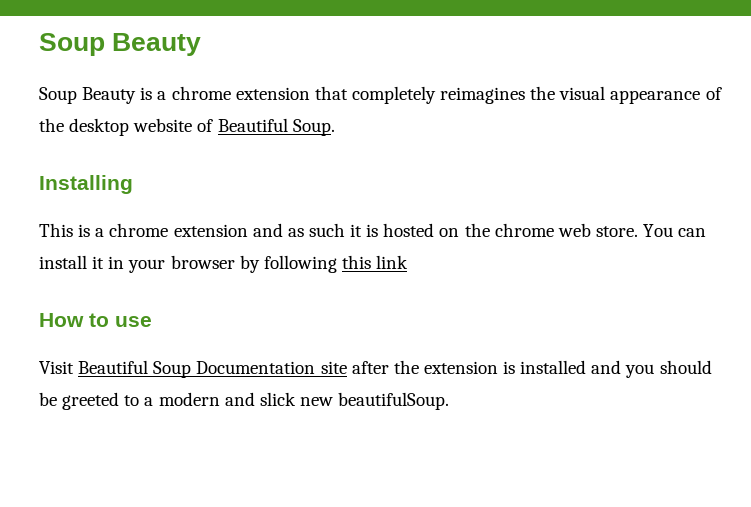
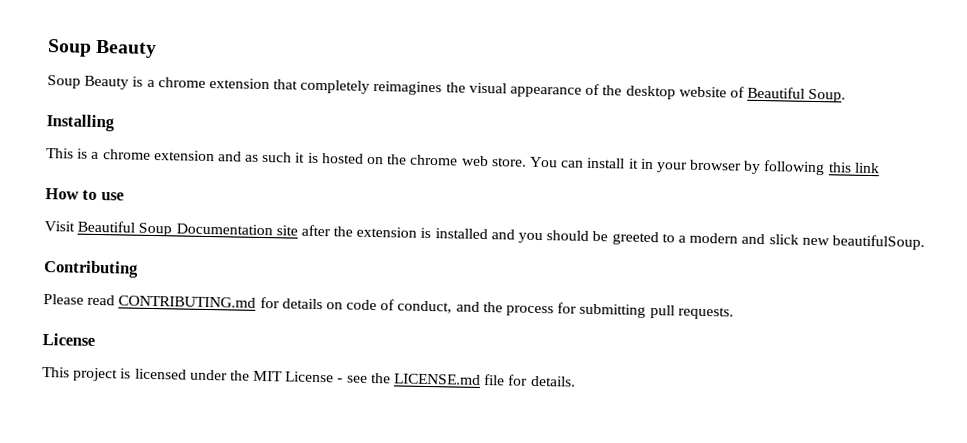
+ Contributing
+ Please read CONTRIBUTING.md for details on code of conduct, and the process for submitting pull requests.
+ License
+ This project is licensed under the MIT License - see the LICENSE.md file for details.

